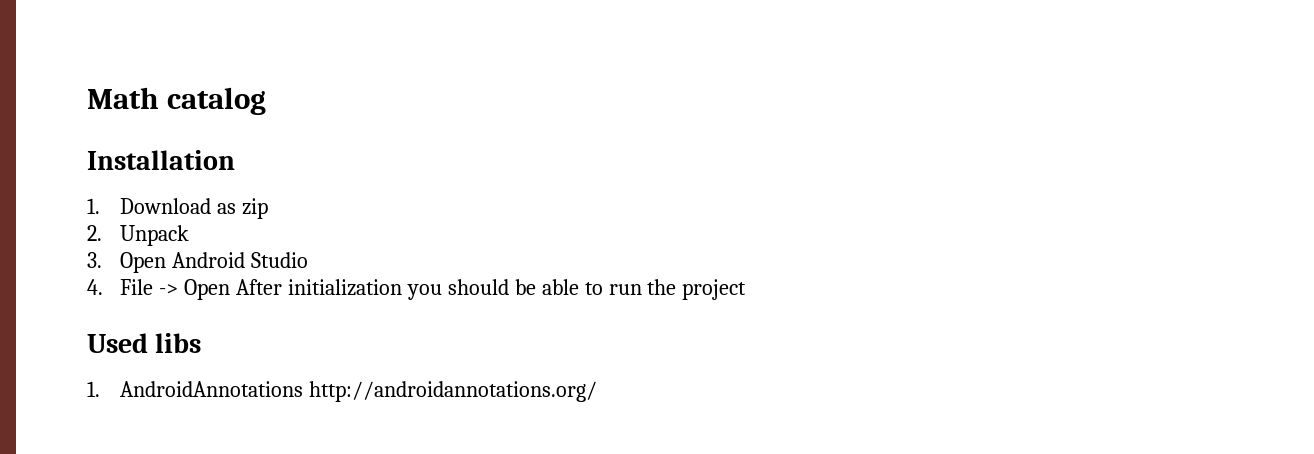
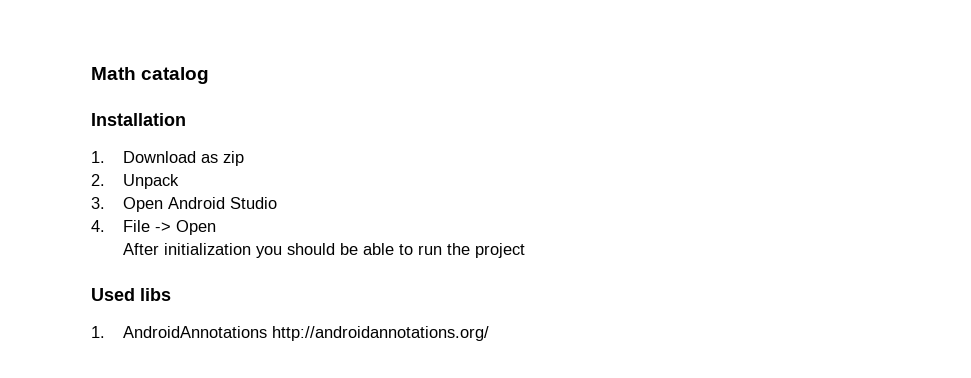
- 4. File -> Open After initialization you should be able to run the project
+ 4. File -> Open
+ After initialization you should be able to run the project

